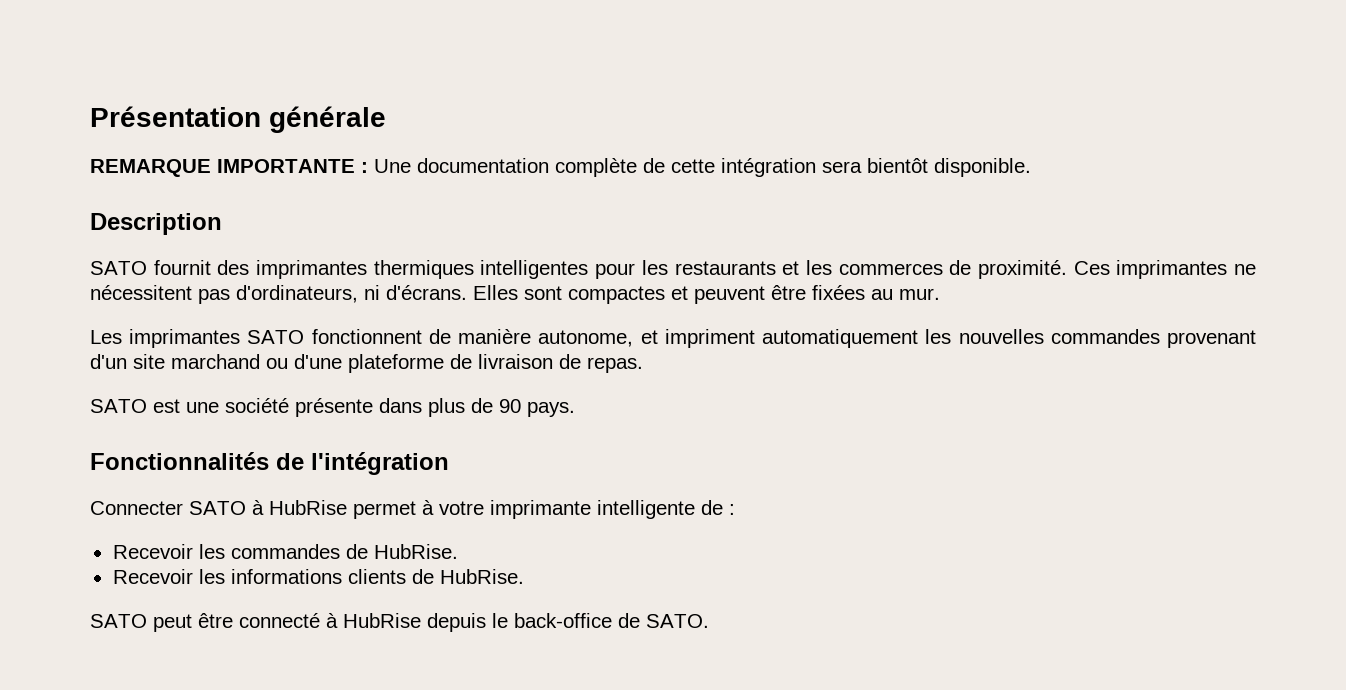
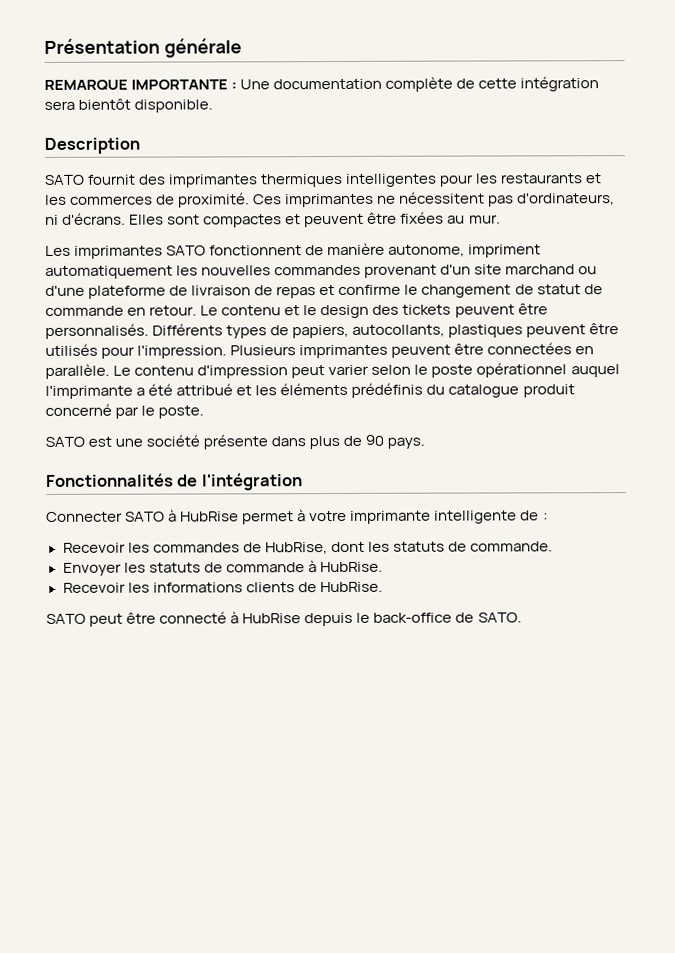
- Les imprimantes SATO fonctionnent de manière autonome, et impriment automatiquement les nouvelles commandes provenant d'un site marchand ou d'une plateforme de livraison de repas.
+ Les imprimantes SATO fonctionnent de manière autonome, impriment automatiquement les nouvelles commandes provenant d'un site marchand ou d'une plateforme de livraison de repas et confirme le changement de statut de commande en retour. Le contenu et le design des tickets peuvent être personnalisés. Différents types de papiers, autocollants, plastiques peuvent être utilisés pour l'impression. Plusieurs imprimantes peuvent être connectées en parallèle. Le contenu d'impression peut varier selon le poste opérationnel auquel l'imprimante a été attribué et les éléments prédéfinis du catalogue produit concerné par le poste.
- Recevoir les commandes de HubRise.
+ Recevoir les commandes de HubRise, dont les statuts de commande.
+ Envoyer les statuts de commande à HubRise.

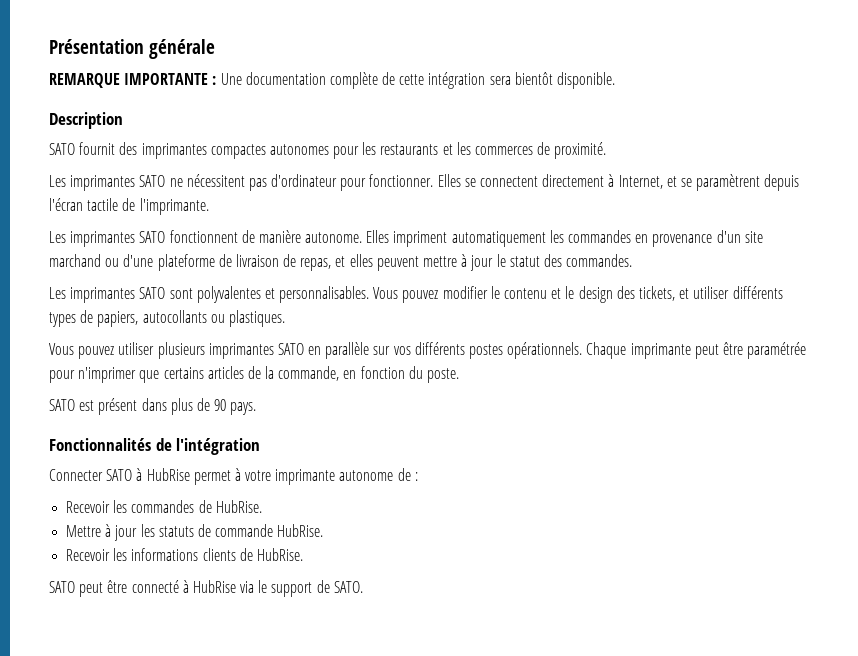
- SATO fournit des imprimantes thermiques intelligentes pour les restaurants et les commerces de proximité. Ces imprimantes ne nécessitent pas d'ordinateurs, ni d'écrans. Elles sont compactes et peuvent être fixées au mur.
+ SATO fournit des imprimantes compactes autonomes pour les restaurants et les commerces de proximité.
+ Les imprimantes SATO ne nécessitent pas d'ordinateur pour fonctionner. Elles se connectent directement à Internet, et se paramètrent depuis l'écran tactile de l'imprimante.
- Les imprimantes SATO fonctionnent de manière autonome, impriment automatiquement les nouvelles commandes provenant d'un site marchand ou d'une plateforme de livraison de repas et confirme le changement de statut de commande en retour. Le contenu et le design des tickets peuvent être personnalisés. Différents types de papiers, autocollants, plastiques peuvent être utilisés pour l'impression. Plusieurs imprimantes peuvent être connectées en parallèle. Le contenu d'impression peut varier selon le poste opérationnel auquel l'imprimante a été attribué et les éléments prédéfinis du catalogue produit concerné par le poste.
+ Les imprimantes SATO fonctionnent de manière autonome. Elles impriment automatiquement les commandes en provenance d'un site marchand ou d'une plateforme de livraison de repas, et elles peuvent mettre à jour le statut des commandes.
+ Les imprimantes SATO sont polyvalentes et personnalisables. Vous pouvez modifier le contenu et le design des tickets, et utiliser différents types de papiers, autocollants ou plastiques.
+ Vous pouvez utiliser plusieurs imprimantes SATO en parallèle sur vos différents postes opérationnels. Chaque imprimante peut être paramétrée pour n'imprimer que certains articles de la commande, en fonction du poste.
- SATO est une société présente dans plus de 90 pays.
+ SATO est présent dans plus de 90 pays.
- Connecter SATO à HubRise permet à votre imprimante intelligente de :
+ Connecter SATO à HubRise permet à votre imprimante autonome de :
- Recevoir les commandes de HubRise, dont les statuts de commande.
- Envoyer les statuts de commande à HubRise.
+ Recevoir les commandes de HubRise.
+ Mettre à jour les statuts de commande HubRise.
- SATO peut être connecté à HubRise depuis le back-office de SATO.
+ SATO peut être connecté à HubRise via le support de SATO.

